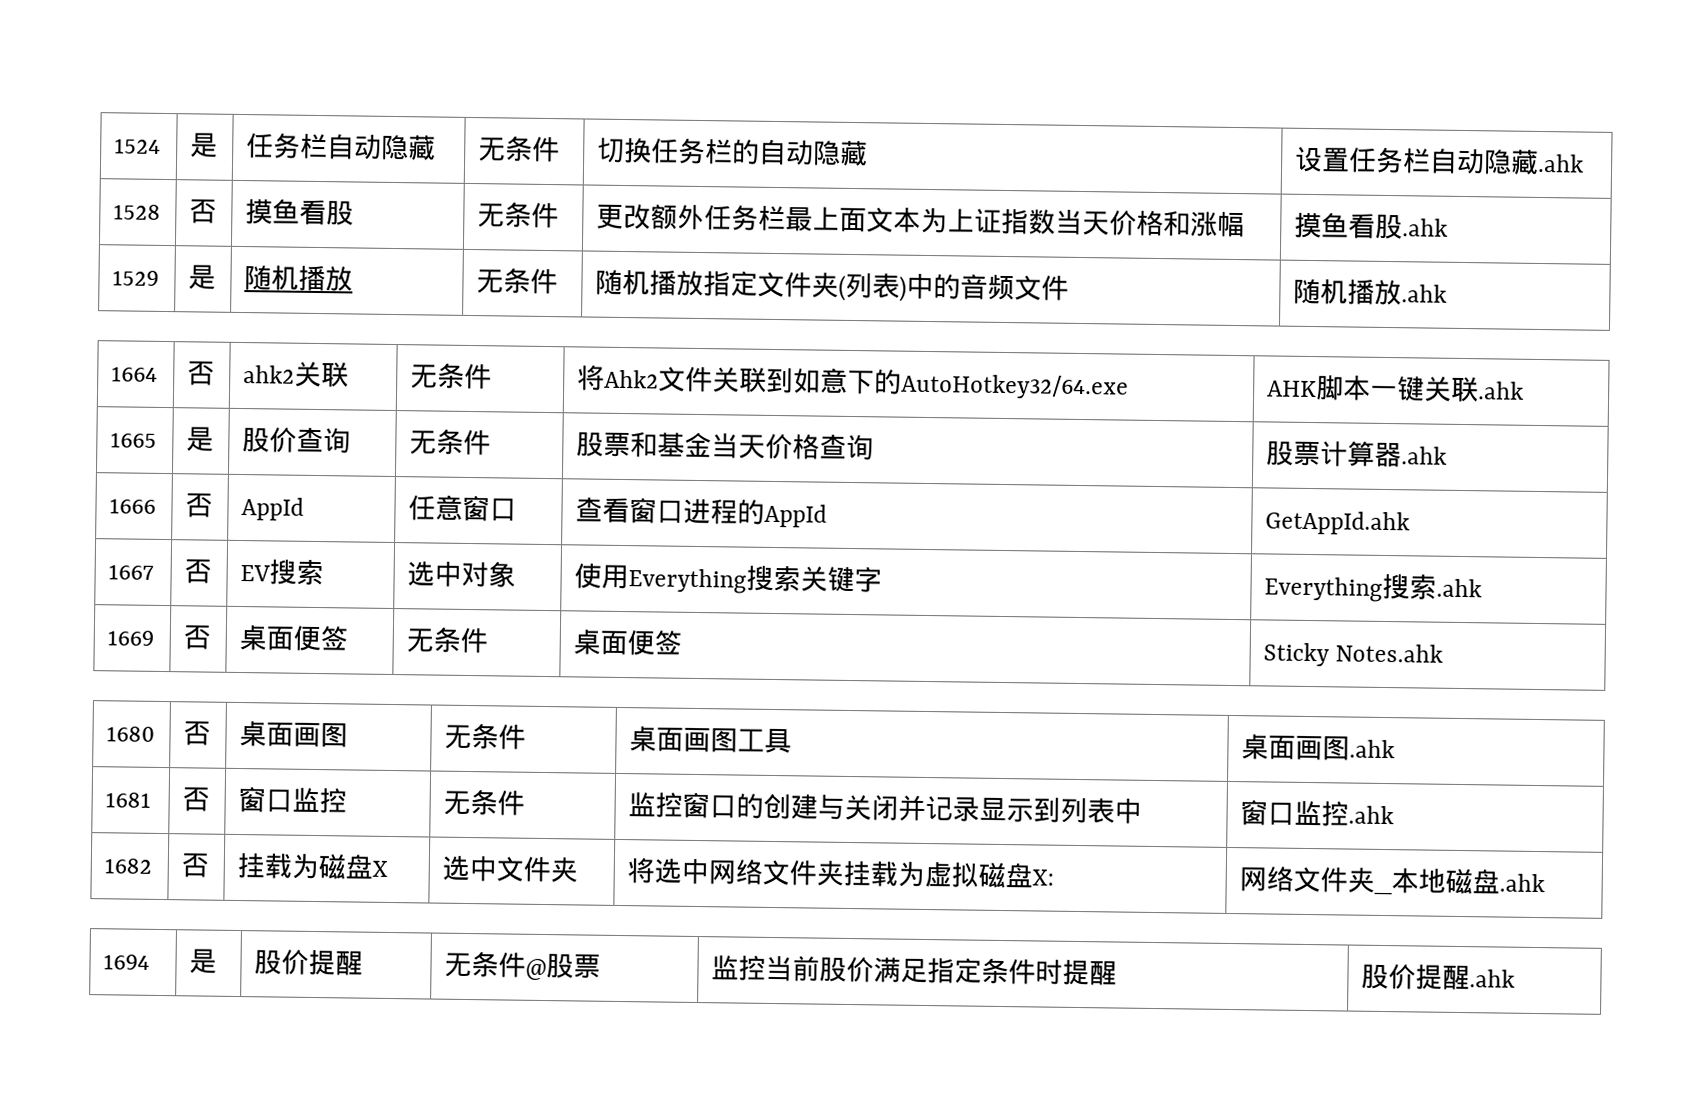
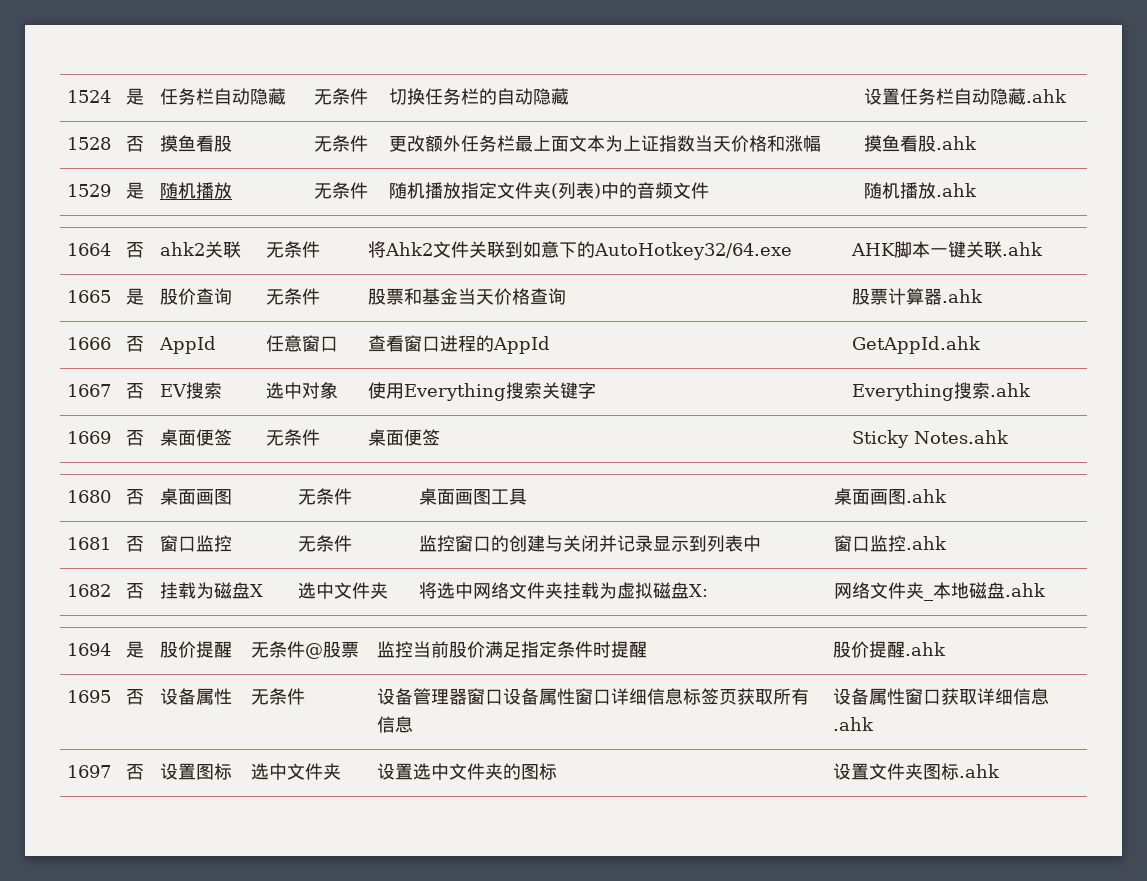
+ 1695 | 否 | 设备属性 | 无条件 | 设备管理器窗口设备属性窗口详细信息标签页获取所有信息 | 设备属性窗口获取详细信息.ahk
+ 1697 | 否 | 设置图标 | 选中文件夹 | 设置选中文件夹的图标 | 设置文件夹图标.ahk

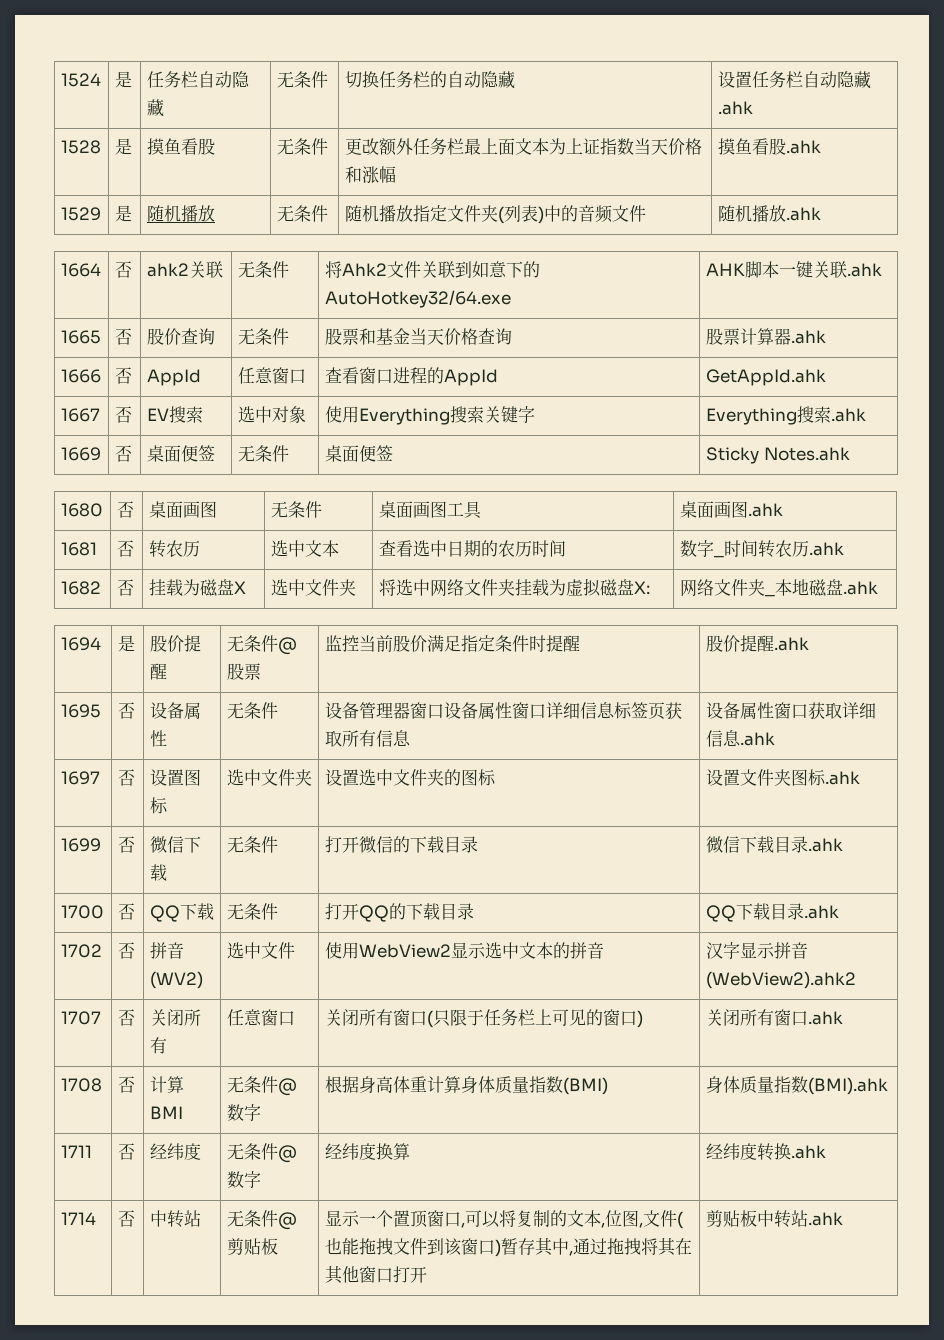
- 1528 | 否 | 摸鱼看股 | 无条件 | 更改额外任务栏最上面文本为上证指数当天价格和涨幅 | 摸鱼看股.ahk
+ 1528 | 是 | 摸鱼看股 | 无条件 | 更改额外任务栏最上面文本为上证指数当天价格和涨幅 | 摸鱼看股.ahk
- 1665 | 是 | 股价查询 | 无条件 | 股票和基金当天价格查询 | 股票计算器.ahk
+ 1665 | 否 | 股价查询 | 无条件 | 股票和基金当天价格查询 | 股票计算器.ahk
- 1681 | 否 | 窗口监控 | 无条件 | 监控窗口的创建与关闭并记录显示到列表中 | 窗口监控.ahk
+ 1681 | 否 | 转农历 | 选中文本 | 查看选中日期的农历时间 | 数字_时间转农历.ahk
+ 1699 | 否 | 微信下载 | 无条件 | 打开微信的下载目录 | 微信下载目录.ahk
+ 1700 | 否 | QQ下载 | 无条件 | 打开QQ的下载目录 | QQ下载目录.ahk
+ 1702 | 否 | 拼音(WV2) | 选中文件 | 使用WebView2显示选中文本的拼音 | 汉字显示拼音(WebView2).ahk2
+ 1707 | 否 | 关闭所有 | 任意窗口 | 关闭所有窗口(只限于任务栏上可见的窗口) | 关闭所有窗口.ahk
+ 1708 | 否 | 计算BMI | 无条件@数字 | 根据身高体重计算身体质量指数(BMI) | 身体质量指数(BMI).ahk
+ 1711 | 否 | 经纬度 | 无条件@数字 | 经纬度换算 | 经纬度转换.ahk
+ 1714 | 否 | 中转站 | 无条件@剪贴板 | 显示一个置顶窗口,可以将复制的文本,位图,文件(也能拖拽文件到该窗口)暂存其中,通过拖拽将其在其他窗口打开 | 剪贴板中转站.ahk

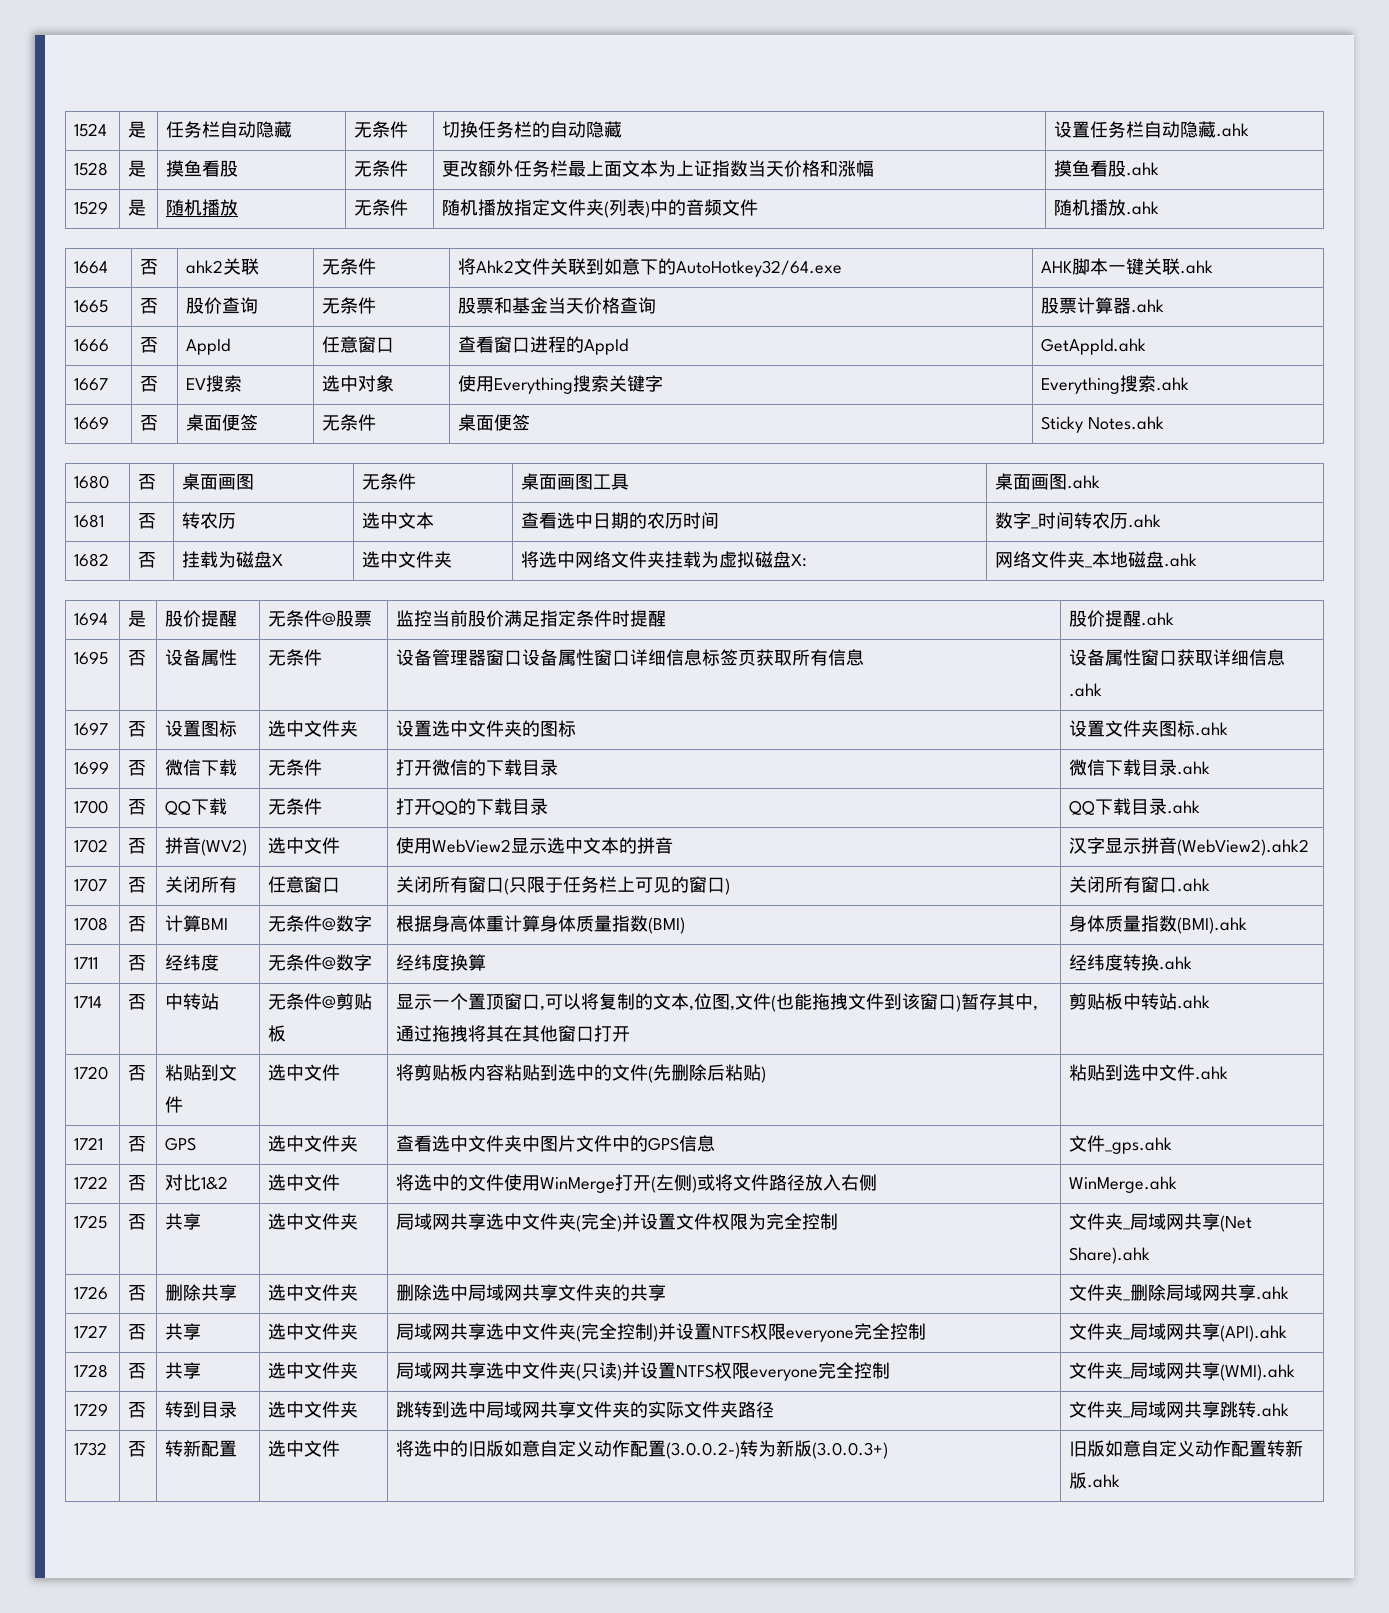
+ 1720 | 否 | 粘贴到文件 | 选中文件 | 将剪贴板内容粘贴到选中的文件(先删除后粘贴) | 粘贴到选中文件.ahk
+ 1721 | 否 | GPS | 选中文件夹 | 查看选中文件夹中图片文件中的GPS信息 | 文件_gps.ahk
+ 1722 | 否 | 对比1&2 | 选中文件 | 将选中的文件使用WinMerge打开(左侧)或将文件路径放入右侧 | WinMerge.ahk
+ 1725 | 否 | 共享 | 选中文件夹 | 局域网共享选中文件夹(完全)并设置文件权限为完全控制 | 文件夹_局域网共享(Net Share).ahk
+ 1726 | 否 | 删除共享 | 选中文件夹 | 删除选中局域网共享文件夹的共享 | 文件夹_删除局域网共享.ahk
+ 1727 | 否 | 共享 | 选中文件夹 | 局域网共享选中文件夹(完全控制)并设置NTFS权限everyone完全控制 | 文件夹_局域网共享(API).ahk
+ 1728 | 否 | 共享 | 选中文件夹 | 局域网共享选中文件夹(只读)并设置NTFS权限everyone完全控制 | 文件夹_局域网共享(WMI).ahk
+ 1729 | 否 | 转到目录 | 选中文件夹 | 跳转到选中局域网共享文件夹的实际文件夹路径 | 文件夹_局域网共享跳转.ahk
+ 1732 | 否 | 转新配置 | 选中文件 | 将选中的旧版如意自定义动作配置(3.0.0.2-)转为新版(3.0.0.3+) | 旧版如意自定义动作配置转新版.ahk

